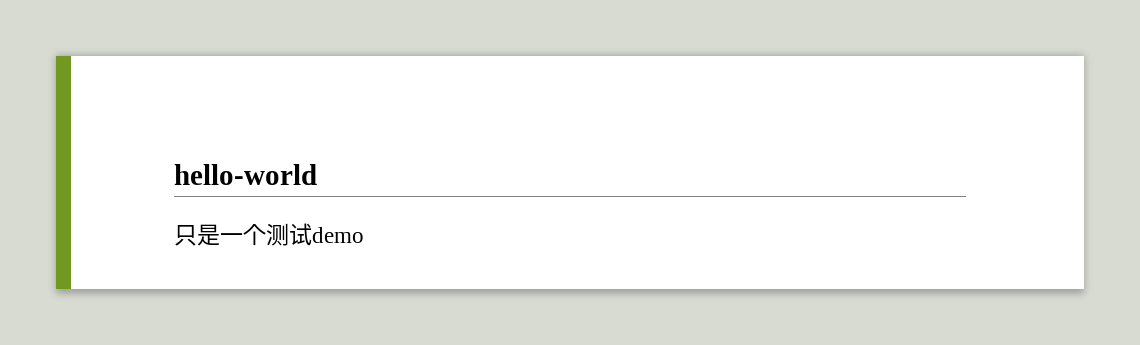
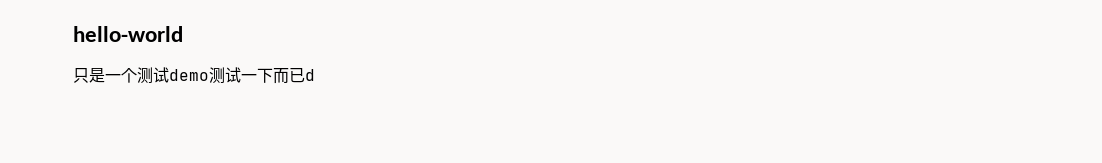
- 只是一个测试demo
+ 只是一个测试demo测试一下而已d

